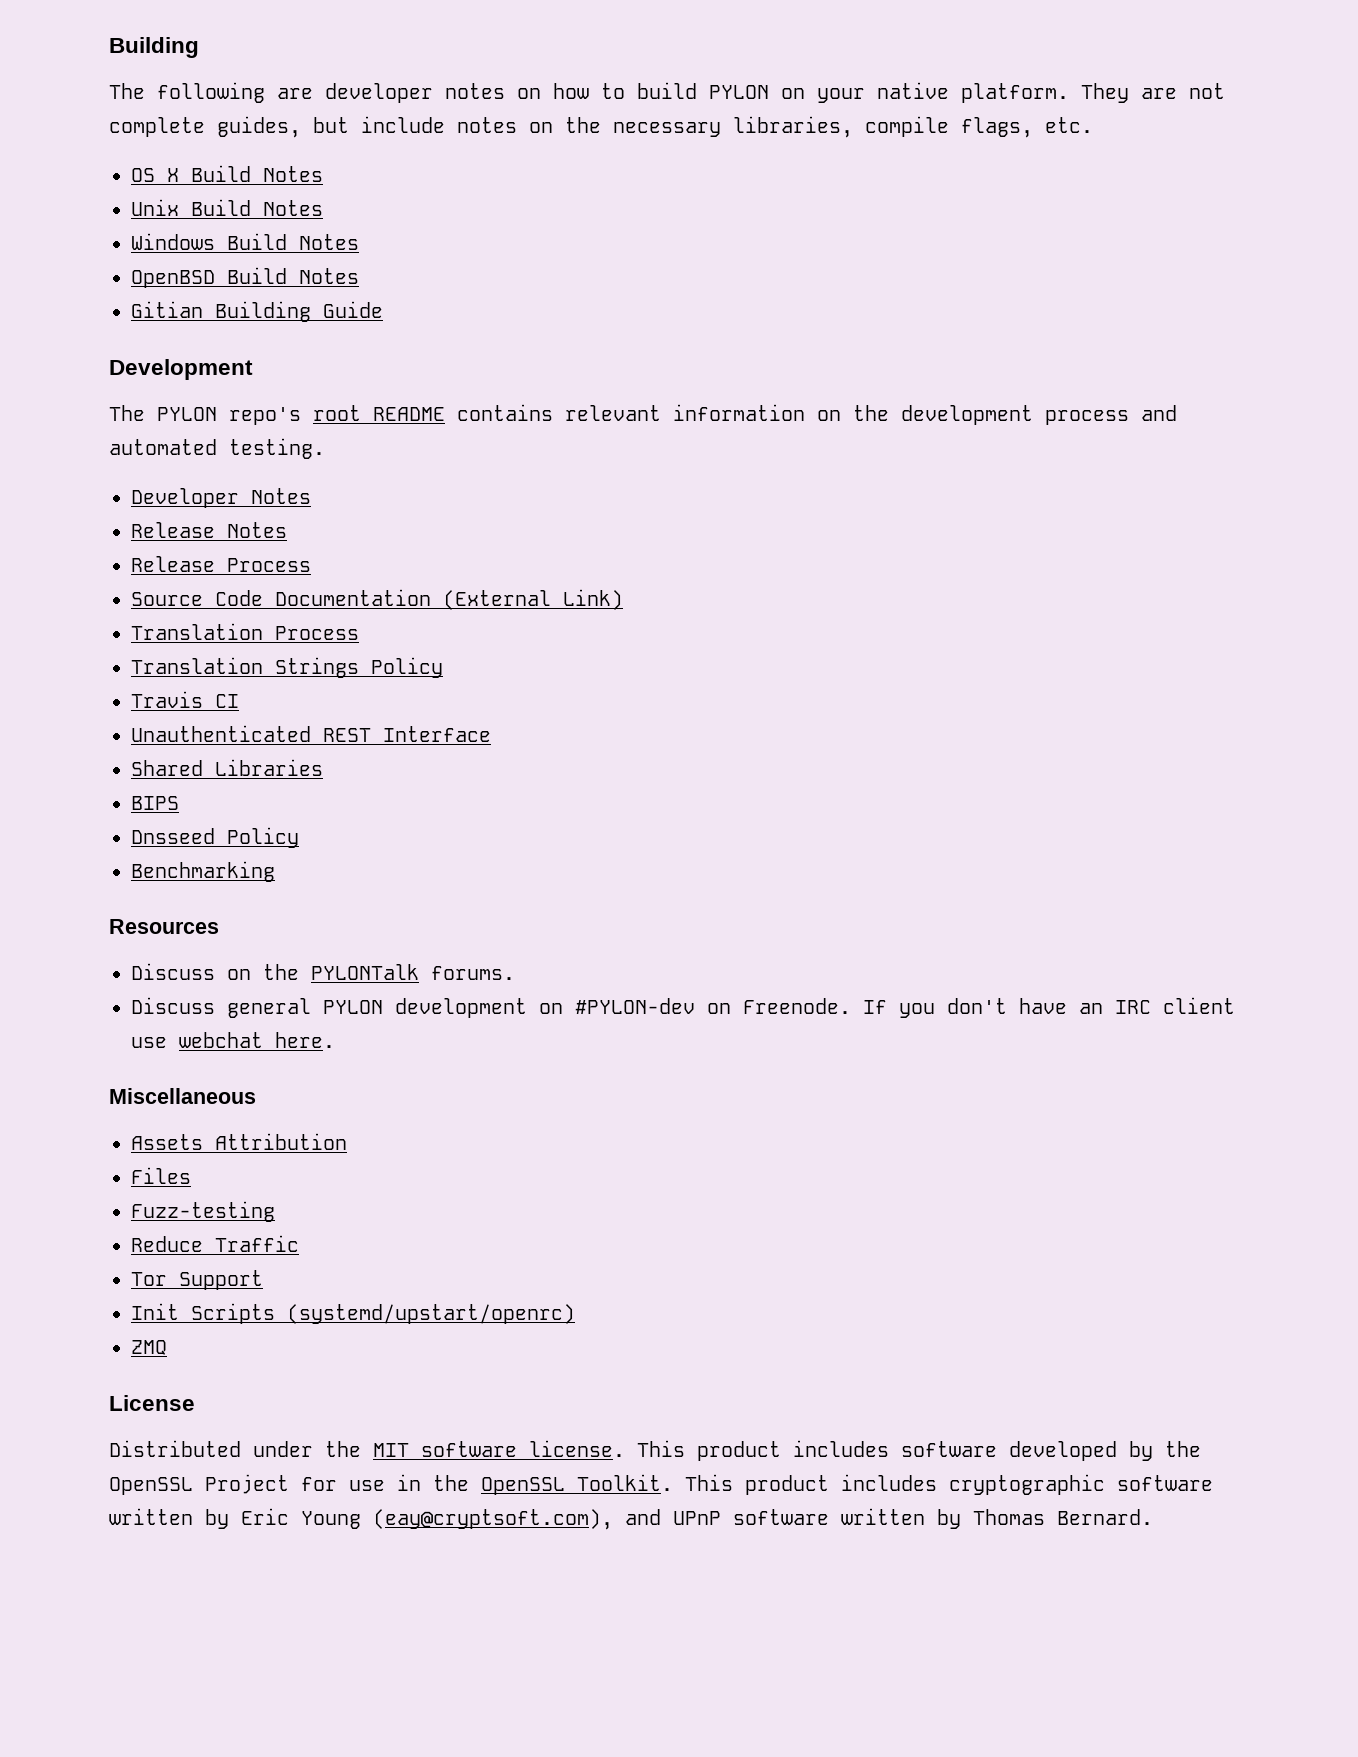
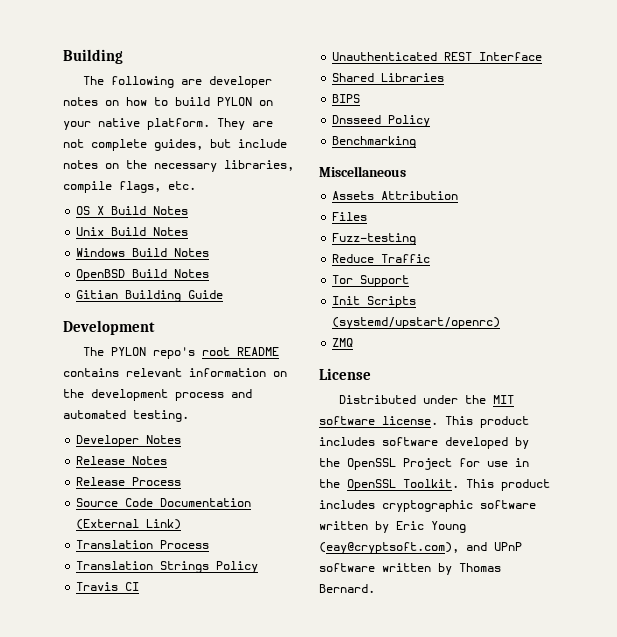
- Resources
- Discuss on the PYLONTalk forums.
- Discuss general PYLON development on #PYLON-dev on Freenode. If you don't have an IRC client use webchat here.

